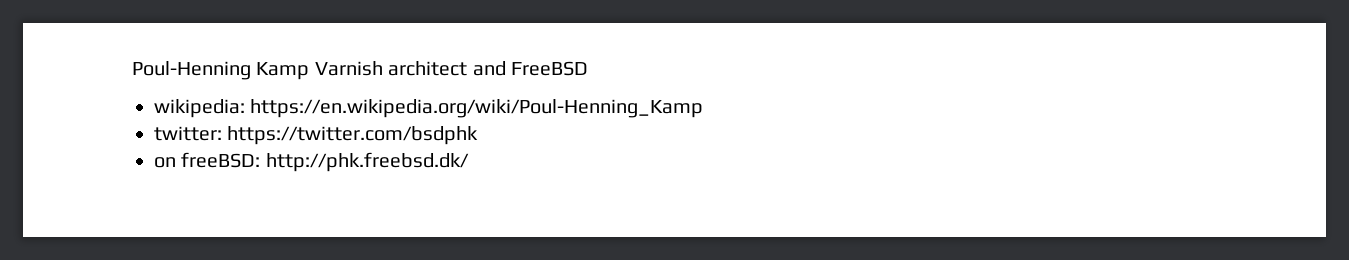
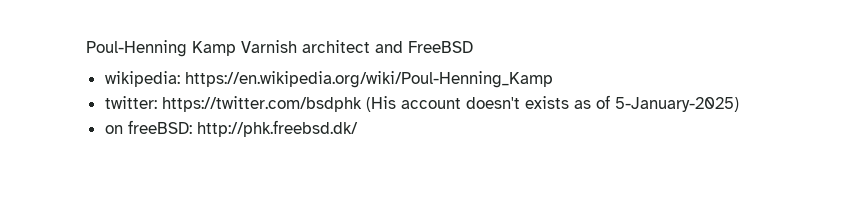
- twitter: https://twitter.com/bsdphk
+ twitter: https://twitter.com/bsdphk (His account doesn't exists as of 5-January-2025)

